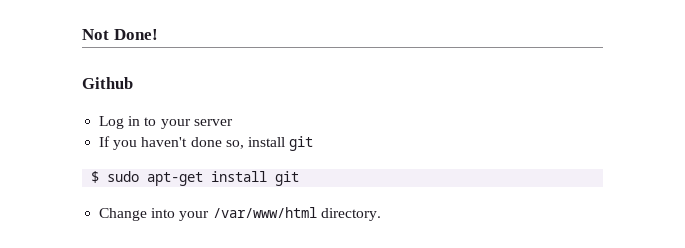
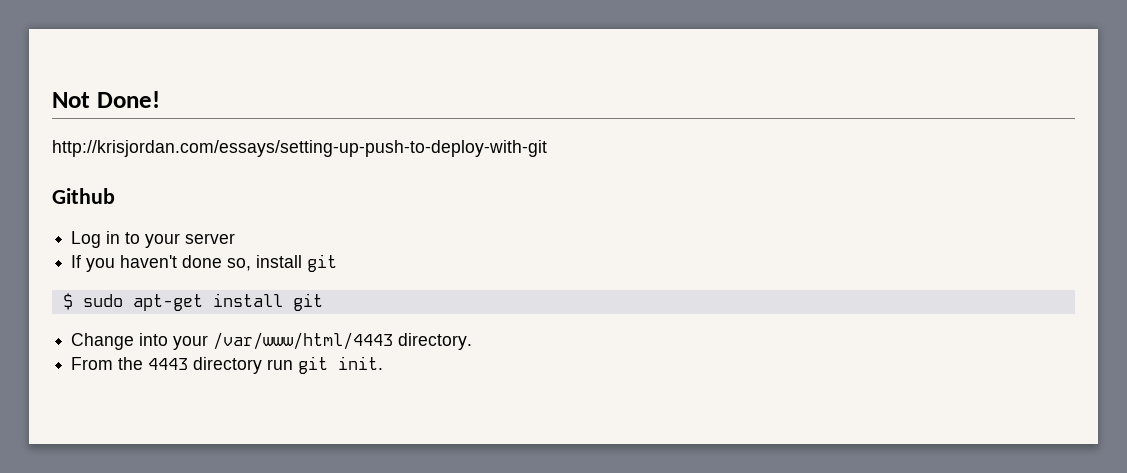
+ http://krisjordan.com/essays/setting-up-push-to-deploy-with-git
- Change into your /var/www/html directory.
+ Change into your /var/www/html/4443 directory.
+ From the 4443 directory run git init.

